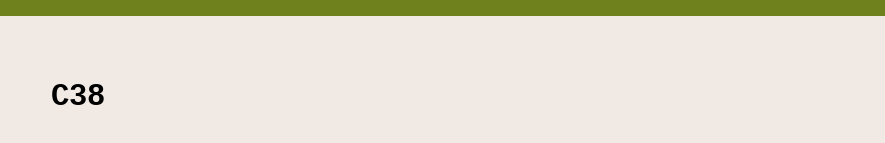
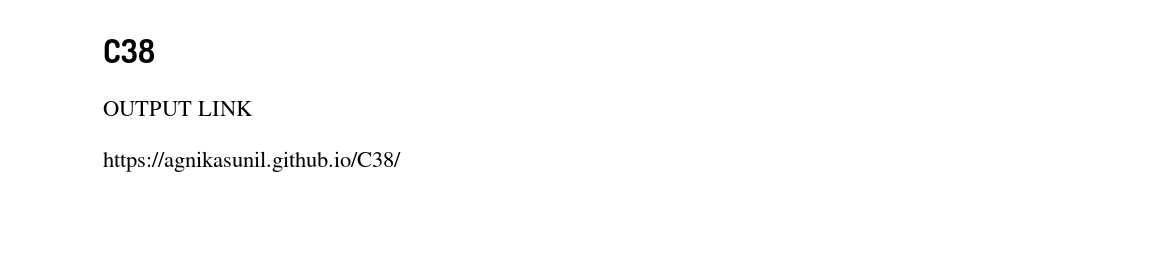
+ OUTPUT LINK
+ https://agnikasunil.github.io/C38/

